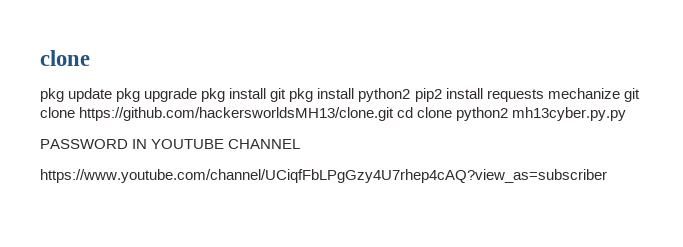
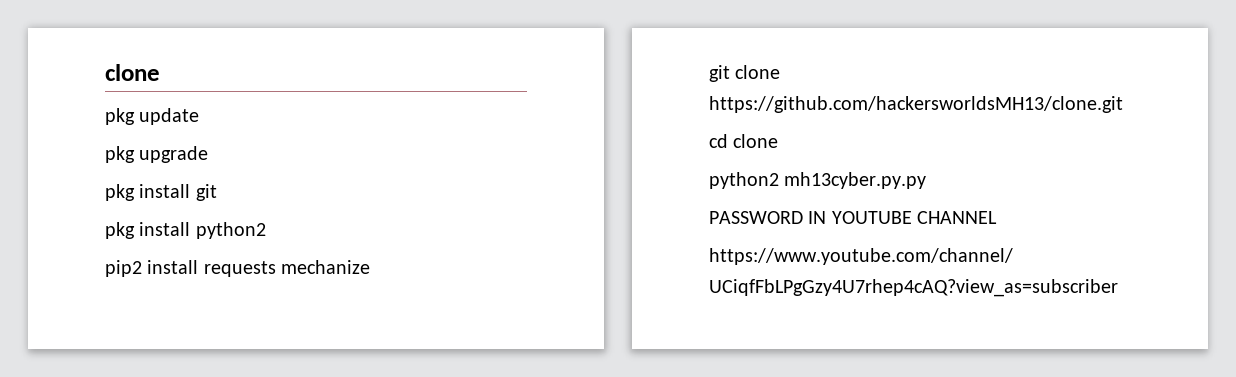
- pkg update pkg upgrade pkg install git pkg install python2 pip2 install requests mechanize git clone https://github.com/hackersworldsMH13/clone.git cd clone python2 mh13cyber.py.py
+ pkg update
+ pkg upgrade
+ pkg install git
+ pkg install python2
+ pip2 install requests mechanize
+ git clone https://github.com/hackersworldsMH13/clone.git
+ cd clone
+ python2 mh13cyber.py.py

